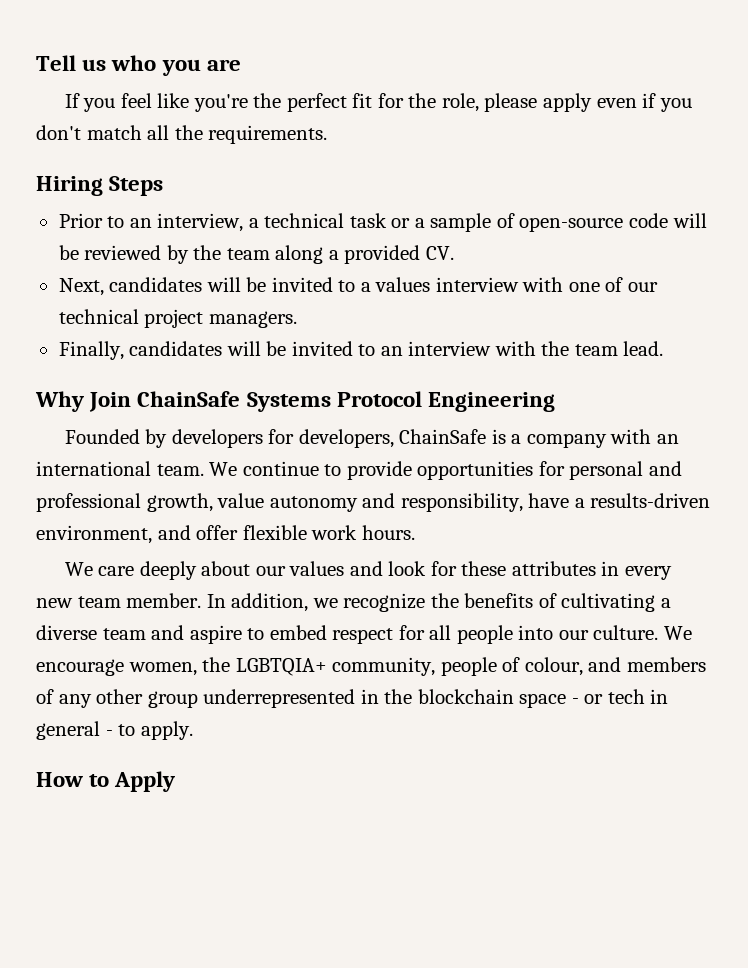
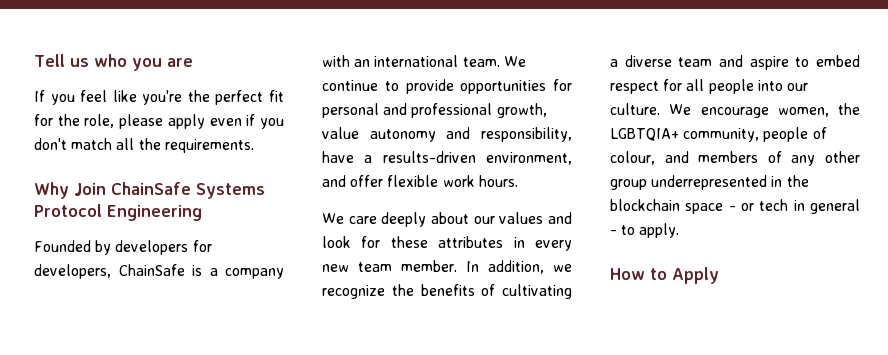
- Hiring Steps
- Prior to an interview, a technical task or a sample of open-source code will be reviewed by the team along a provided CV.
- Next, candidates will be invited to a values interview with one of our technical project managers.
- Finally, candidates will be invited to an interview with the team lead.

